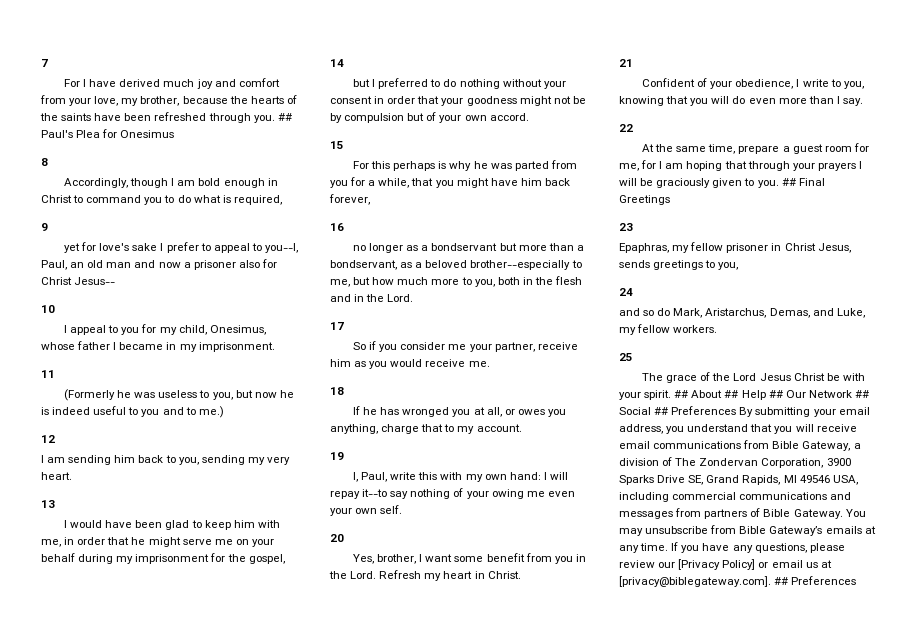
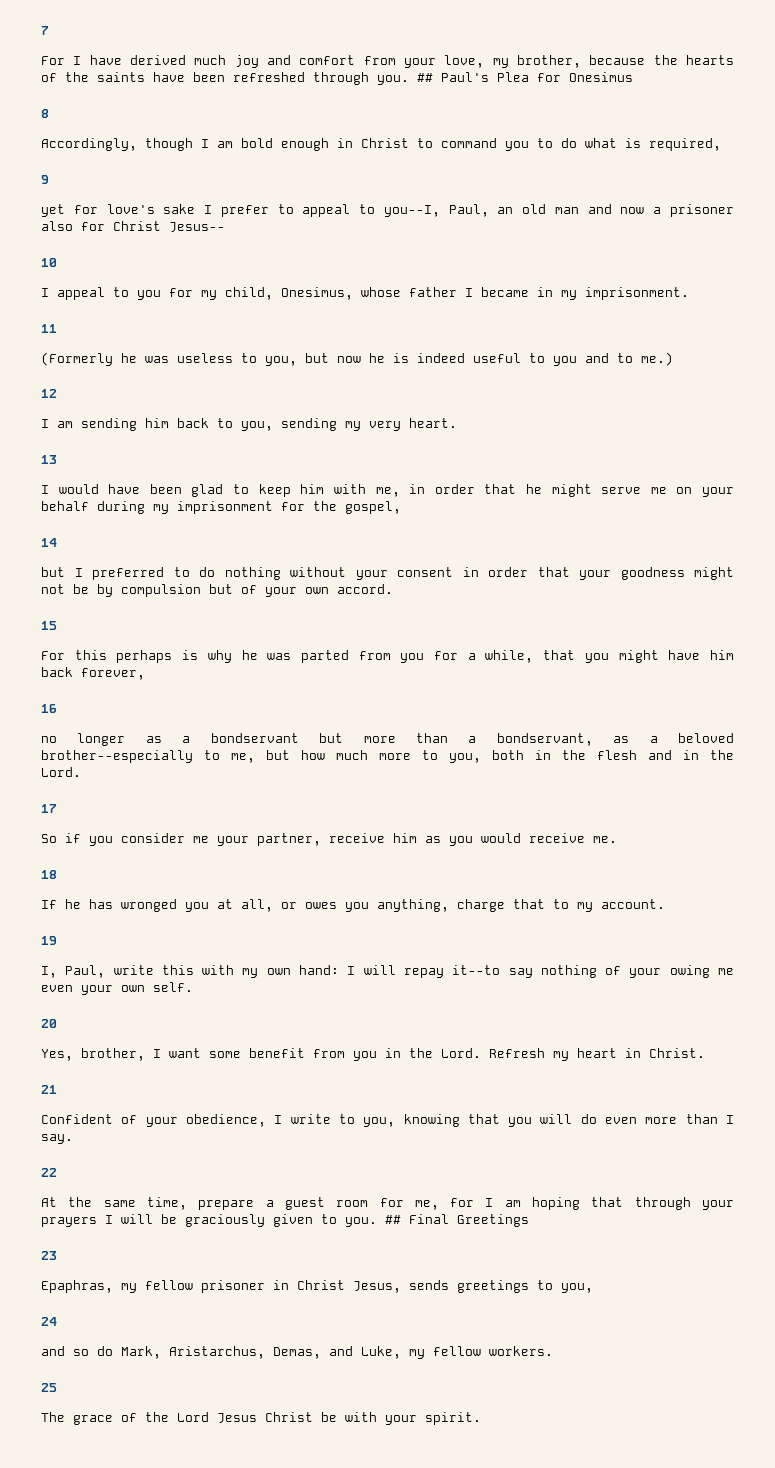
- ## About ## Help ## Our Network ## Social ## Preferences By submitting your email address, you understand that you will receive email communications from Bible Gateway, a division of The Zondervan Corporation, 3900 Sparks Drive SE, Grand Rapids, MI 49546 USA, including commercial communications and messages from partners of Bible Gateway. You may unsubscribe from Bible Gateway’s emails at any time. If you have any questions, please review our [Privacy Policy] or email us at [privacy@biblegateway.com]. ## Preferences

